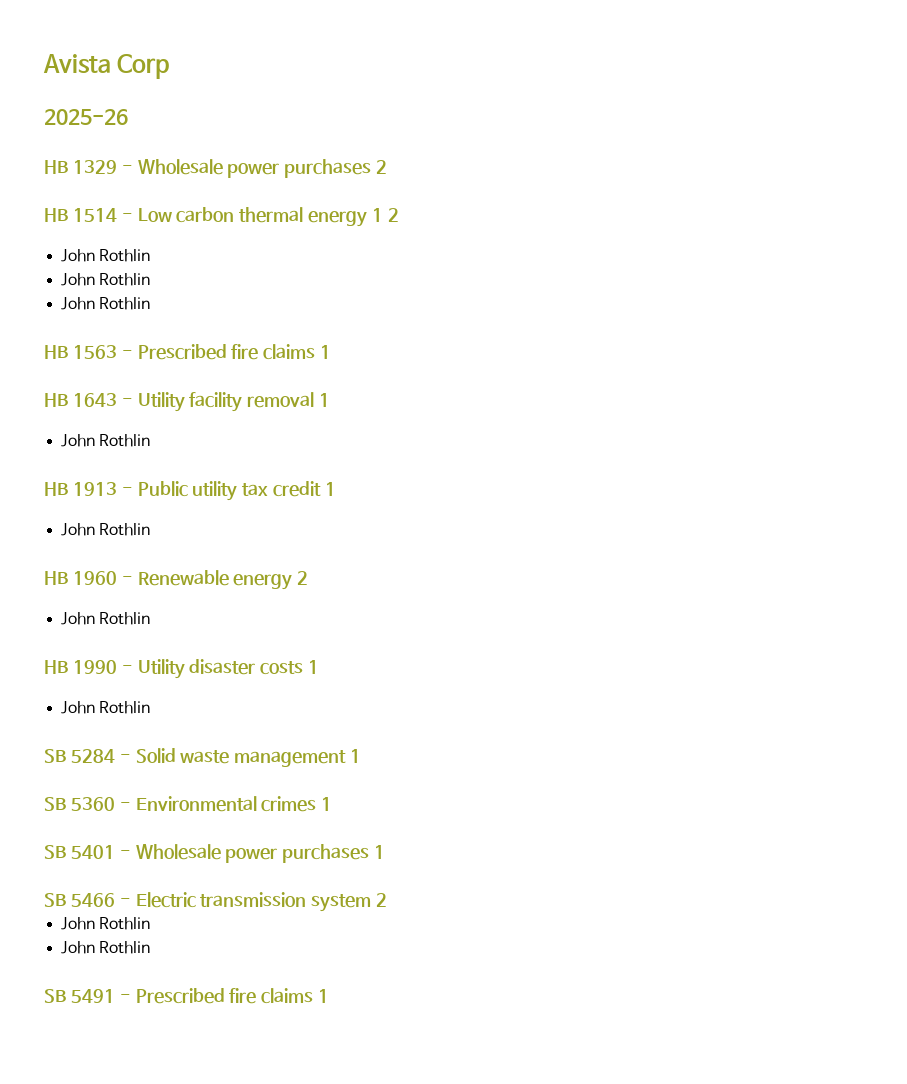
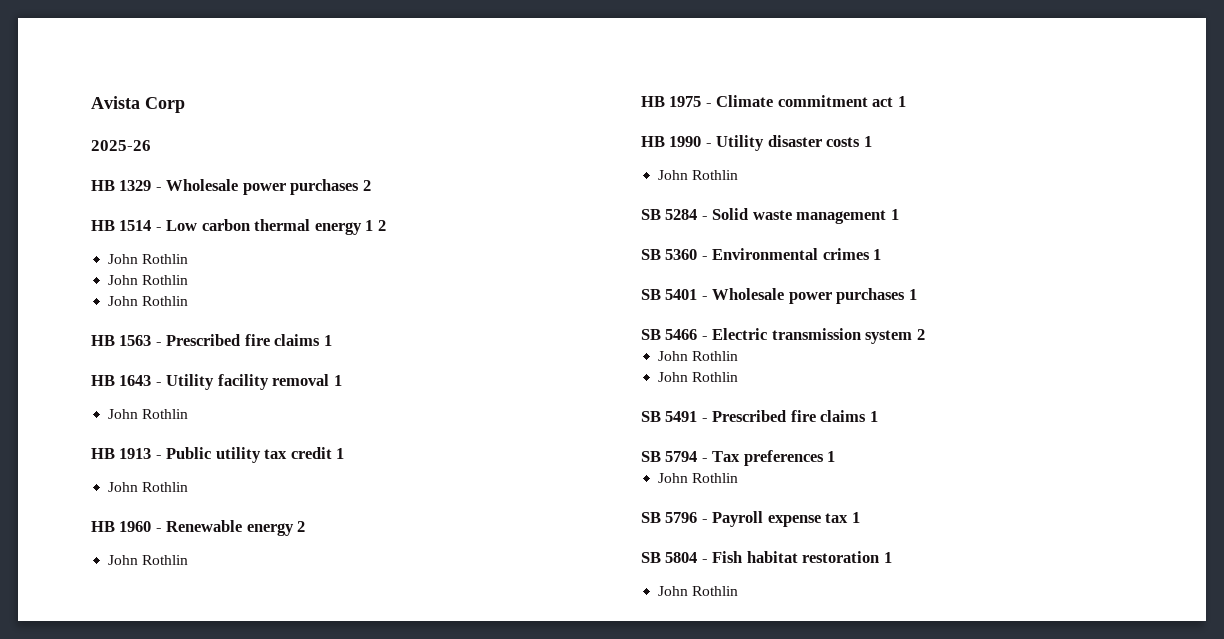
+ HB 1975 - Climate commitment act 1
+ SB 5794 - Tax preferences 1
+ John Rothlin
+ SB 5796 - Payroll expense tax 1
+ SB 5804 - Fish habitat restoration 1
+ John Rothlin

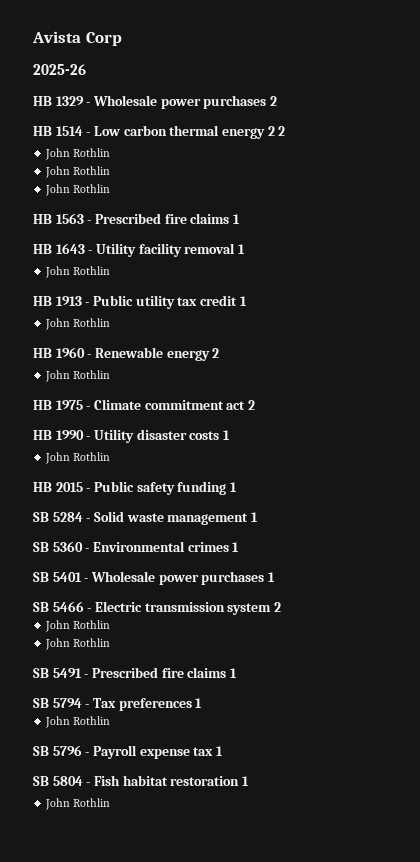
- HB 1514 - Low carbon thermal energy 1 2
+ HB 1514 - Low carbon thermal energy 2 2
- HB 1975 - Climate commitment act 1
+ HB 1975 - Climate commitment act 2
+ HB 2015 - Public safety funding 1

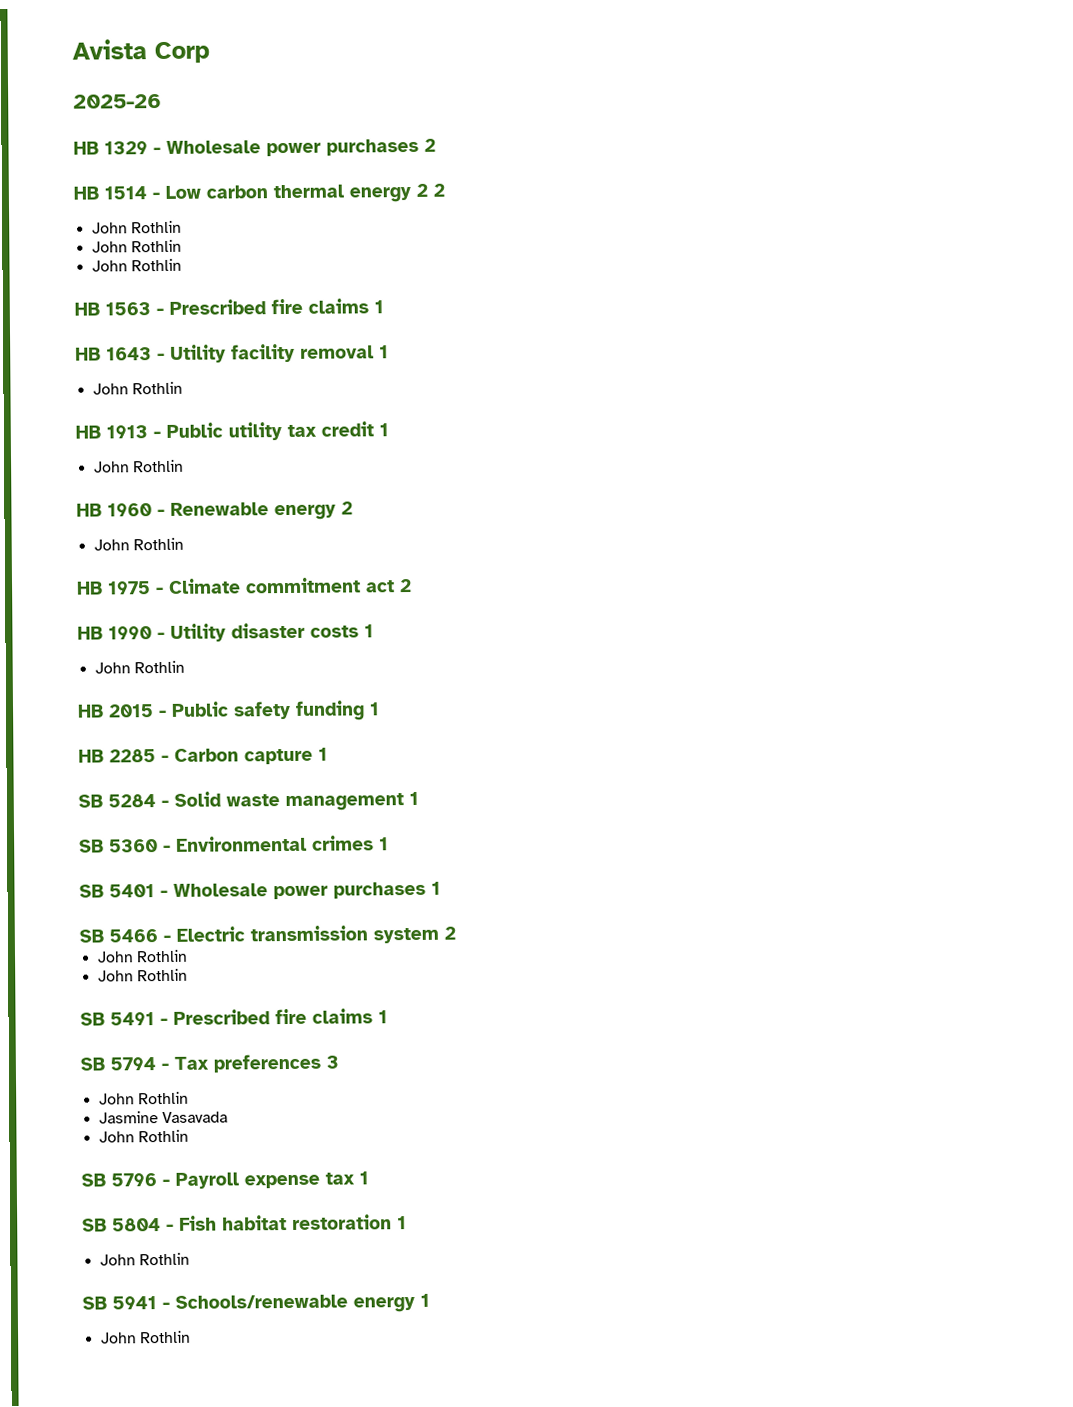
+ HB 2285 - Carbon capture 1
- SB 5794 - Tax preferences 1
+ SB 5794 - Tax preferences 3
+ John Rothlin
+ Jasmine Vasavada
+ SB 5941 - Schools/renewable energy 1
+ John Rothlin

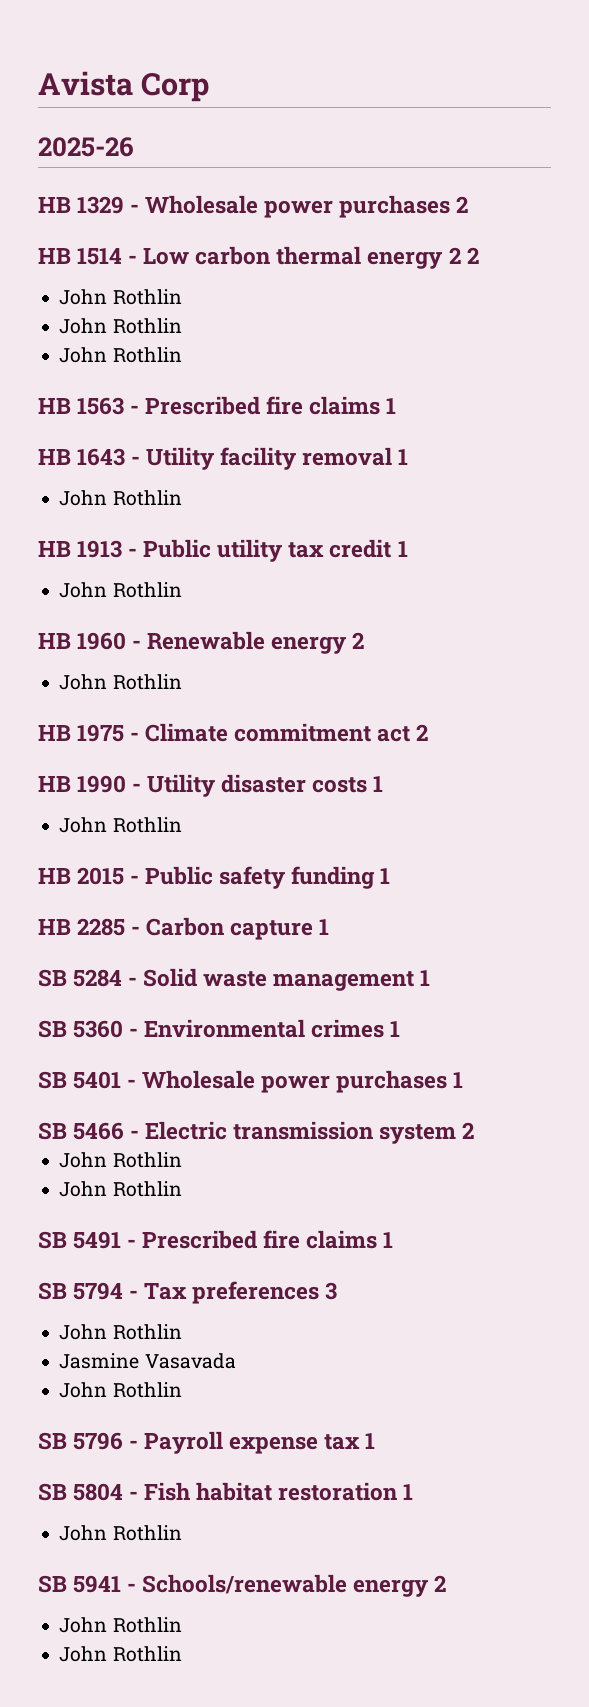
- SB 5941 - Schools/renewable energy 1
+ SB 5941 - Schools/renewable energy 2
+ John Rothlin

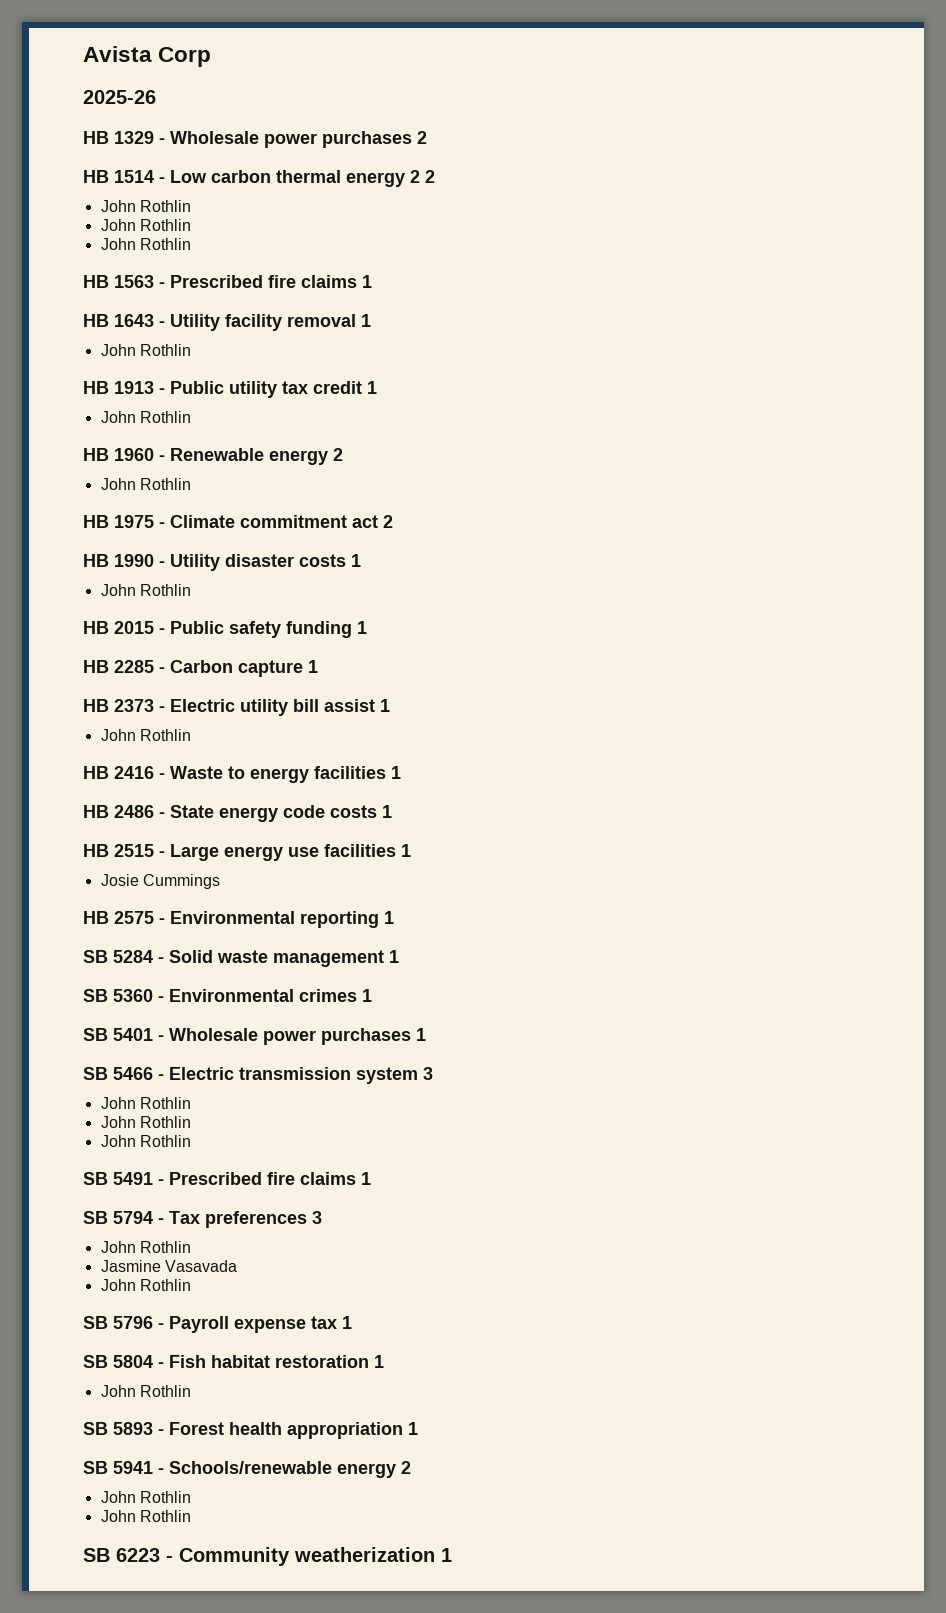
+ HB 2373 - Electric utility bill assist 1
+ John Rothlin
+ HB 2416 - Waste to energy facilities 1
+ HB 2486 - State energy code costs 1
+ HB 2515 - Large energy use facilities 1
+ Josie Cummings
+ HB 2575 - Environmental reporting 1
- SB 5466 - Electric transmission system 2
+ SB 5466 - Electric transmission system 3
+ John Rothlin
+ SB 5893 - Forest health appropriation 1
+ SB 6223 - Community weatherization 1

